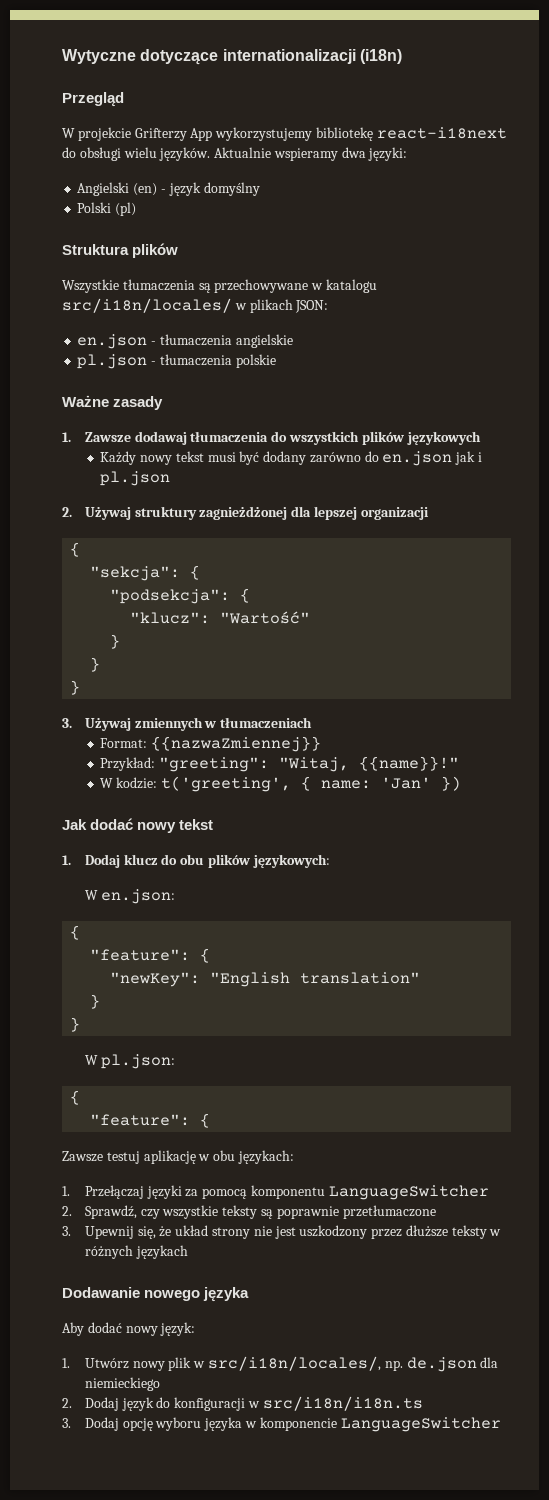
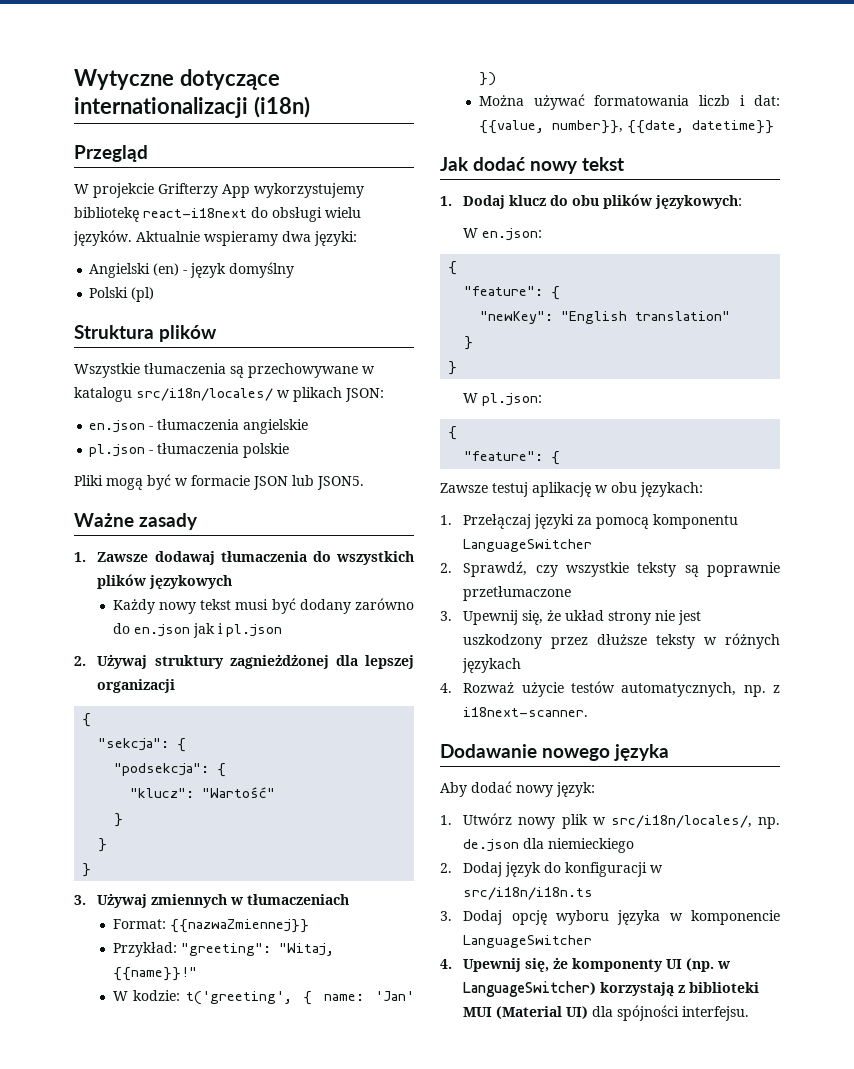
+ Pliki mogą być w formacie JSON lub JSON5.
+ Można używać formatowania liczb i dat: {{value, number}}, {{date, datetime}}
+ 4. Rozważ użycie testów automatycznych, np. z i18next-scanner.
+ 4. Upewnij się, że komponenty UI (np. w LanguageSwitcher) korzystają z biblioteki MUI (Material UI) dla spójności interfejsu.

